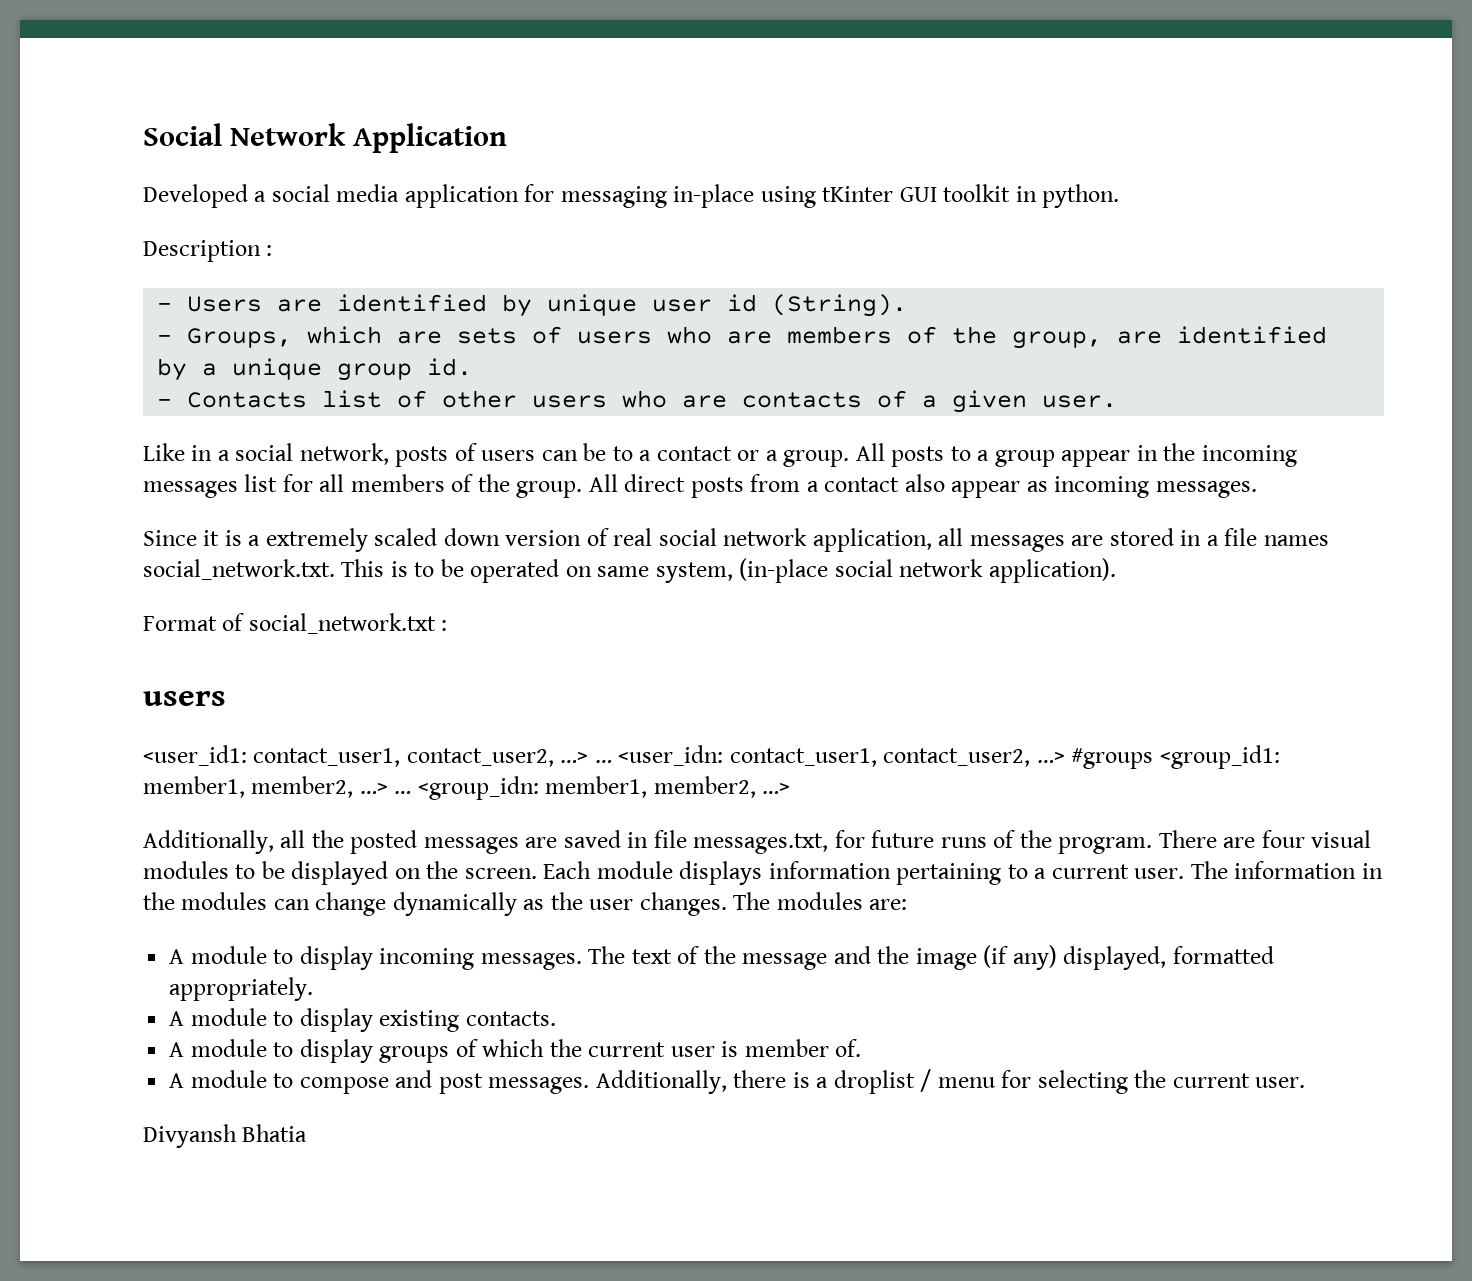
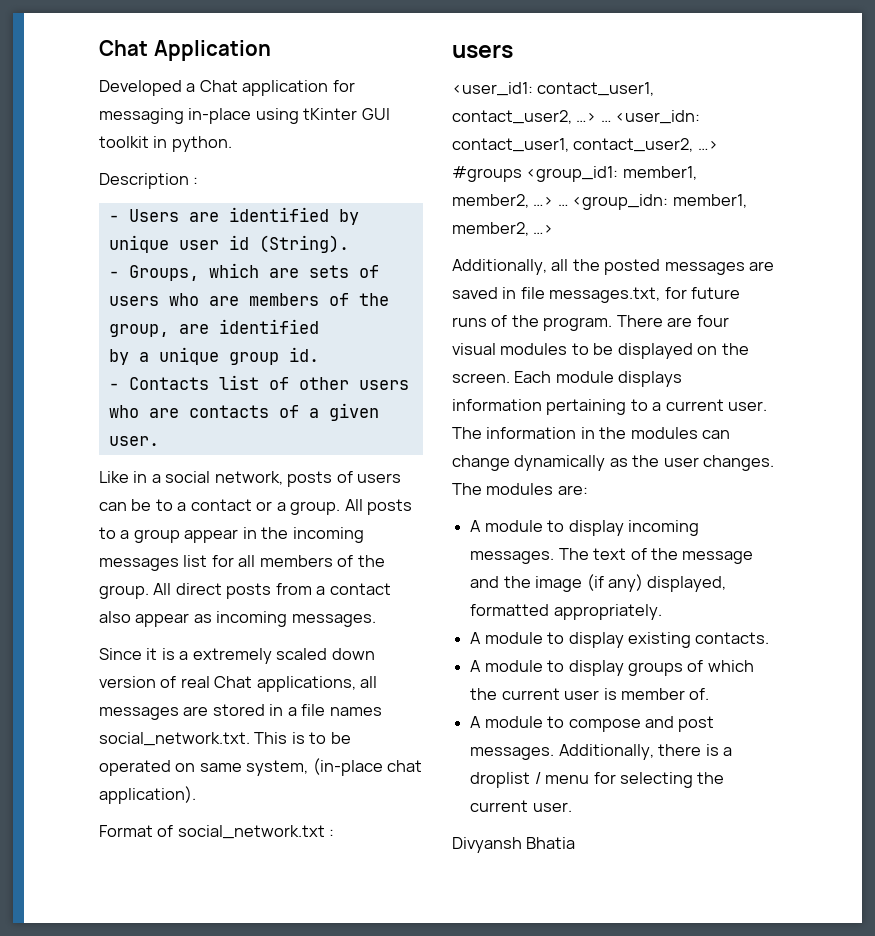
- Social Network Application
+ Chat Application
- Developed a social media application for messaging in-place using tKinter GUI toolkit in python.
+ Developed a Chat application for messaging in-place using tKinter GUI toolkit in python.
- Since it is a extremely scaled down version of real social network application, all messages are stored in a file names social_network.txt. This is to be operated on same system, (in-place social network application).
+ Since it is a extremely scaled down version of real Chat applications, all messages are stored in a file names social_network.txt. This is to be operated on same system, (in-place chat application).

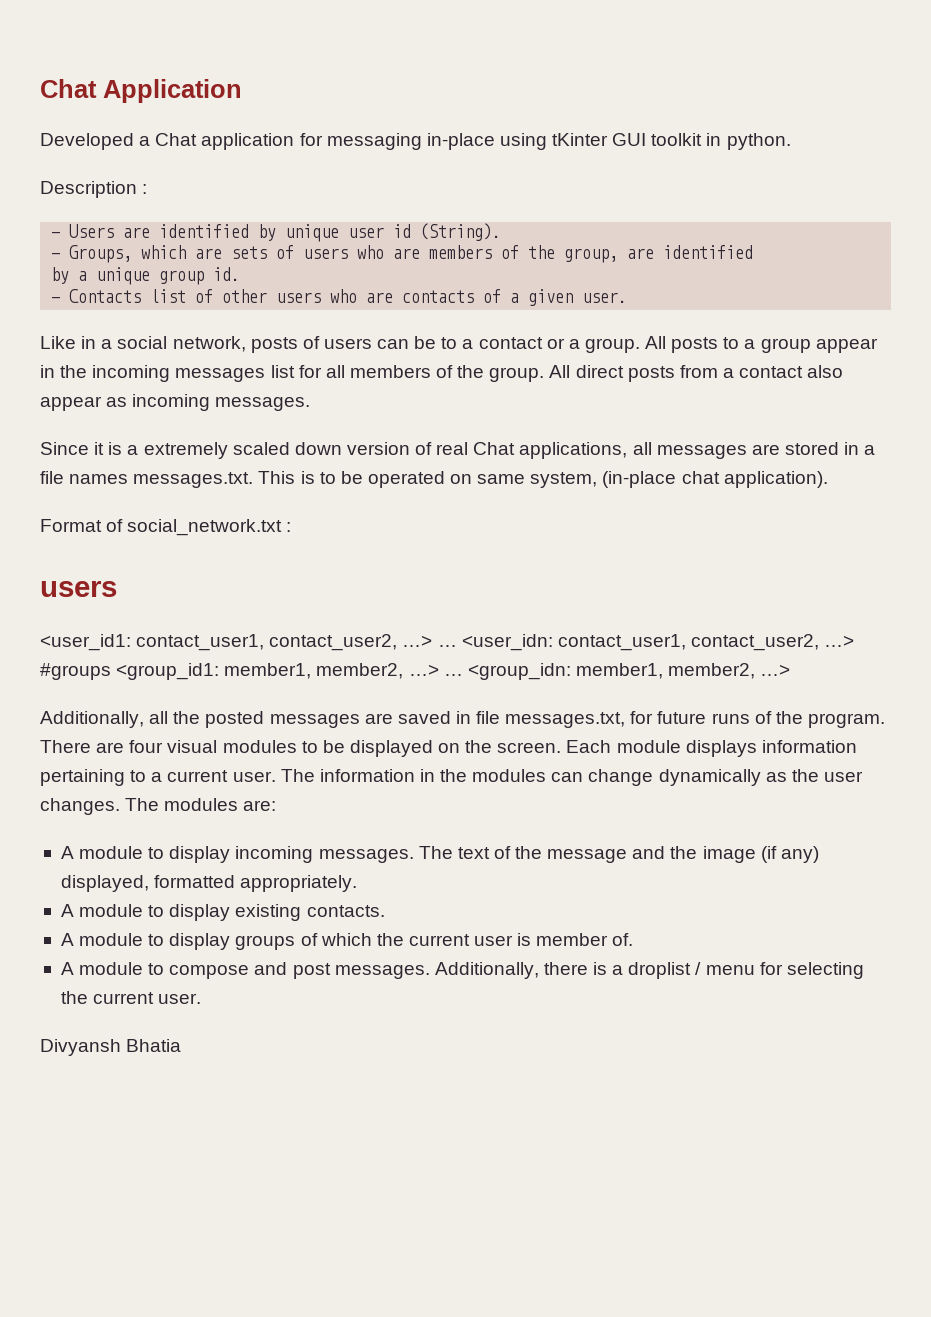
- Since it is a extremely scaled down version of real Chat applications, all messages are stored in a file names social_network.txt. This is to be operated on same system, (in-place chat application).
+ Since it is a extremely scaled down version of real Chat applications, all messages are stored in a file names messages.txt. This is to be operated on same system, (in-place chat application).

